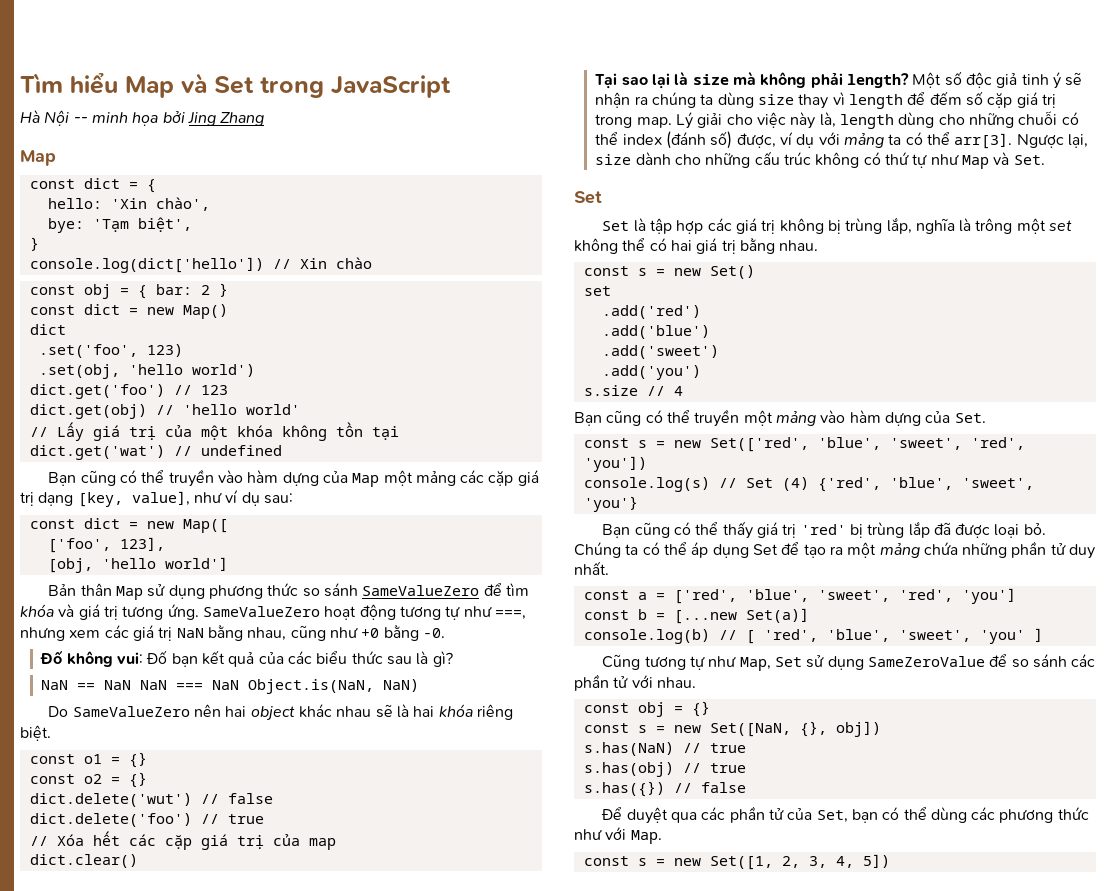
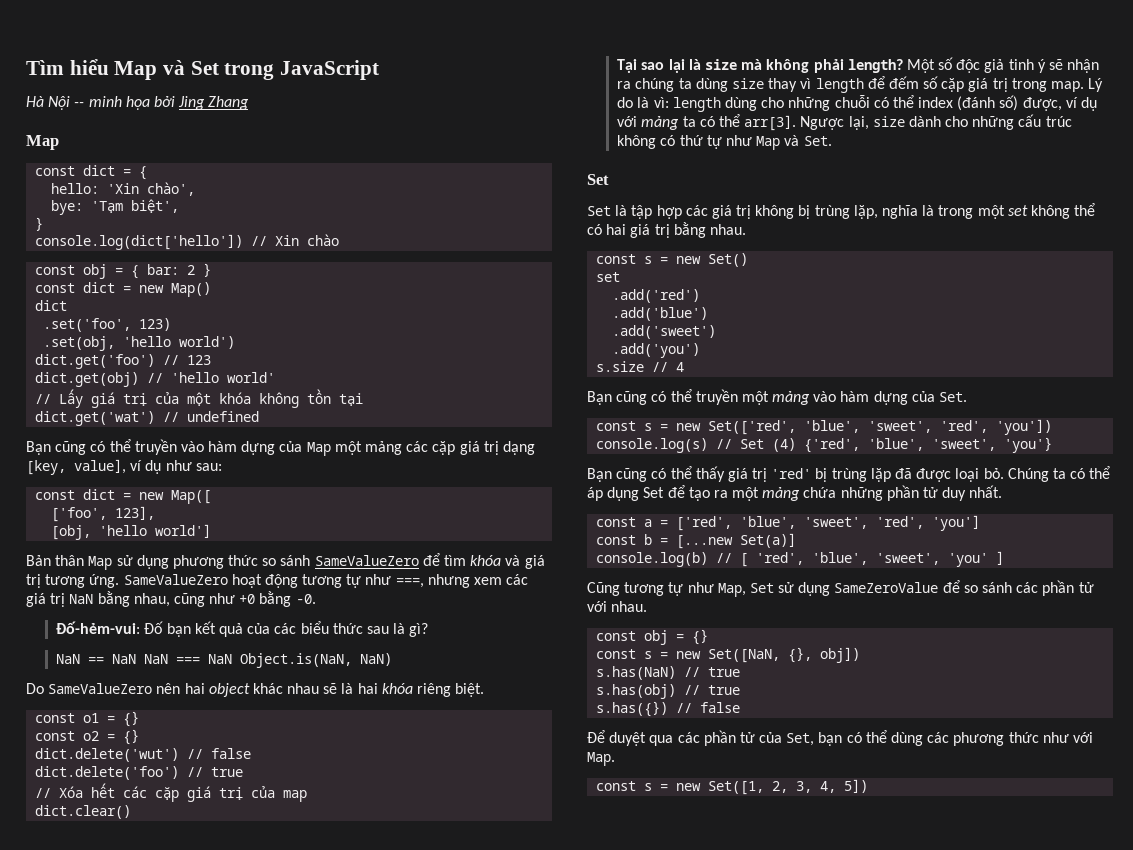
- Bạn cũng có thể truyền vào hàm dựng của Map một mảng các cặp giá trị dạng [key, value], như ví dụ sau:
+ Bạn cũng có thể truyền vào hàm dựng của Map một mảng các cặp giá trị dạng [key, value], ví dụ như sau:
- Đố không vui: Đố bạn kết quả của các biểu thức sau là gì?
+ Đố-hẻm-vui: Đố bạn kết quả của các biểu thức sau là gì?
- Lý giải cho việc này là, length dùng cho những chuỗi có thể index (đánh số) được, ví dụ với mảng ta có thể arr[3].
+ Lý do là vì: length dùng cho những chuỗi có thể index (đánh số) được, ví dụ với mảng ta có thể arr[3].
- Set là tập hợp các giá trị không bị trùng lắp, nghĩa là trông một set không thể có hai giá trị bằng nhau.
+ Set là tập hợp các giá trị không bị trùng lặp, nghĩa là trong một set không thể có hai giá trị bằng nhau.
- Bạn cũng có thể thấy giá trị 'red' bị trùng lắp đã được loại bỏ.
+ Bạn cũng có thể thấy giá trị 'red' bị trùng lặp đã được loại bỏ.

